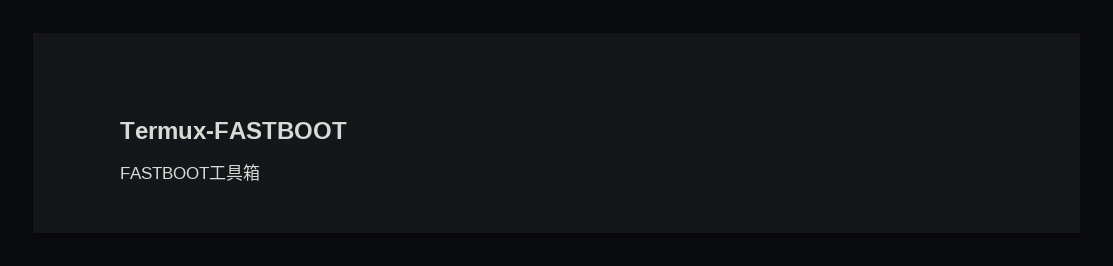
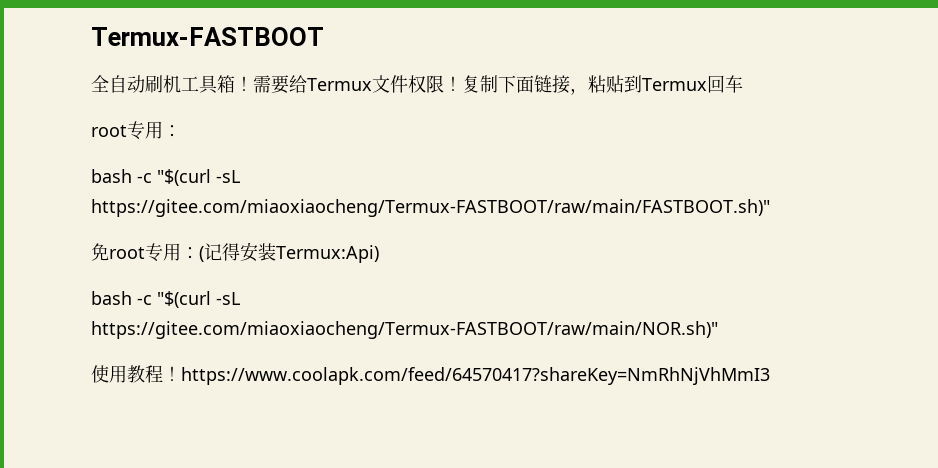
- FASTBOOT工具箱
+ 全自动刷机工具箱！需要给Termux文件权限！复制下面链接，粘贴到Termux回车
+ root专用：
+ bash -c "$(curl -sL https://gitee.com/miaoxiaocheng/Termux-FASTBOOT/raw/main/FASTBOOT.sh)"
+ 免root专用：(记得安装Termux:Api)
+ bash -c "$(curl -sL https://gitee.com/miaoxiaocheng/Termux-FASTBOOT/raw/main/NOR.sh)"
+ 使用教程！https://www.coolapk.com/feed/64570417?shareKey=NmRhNjVhMmI3

